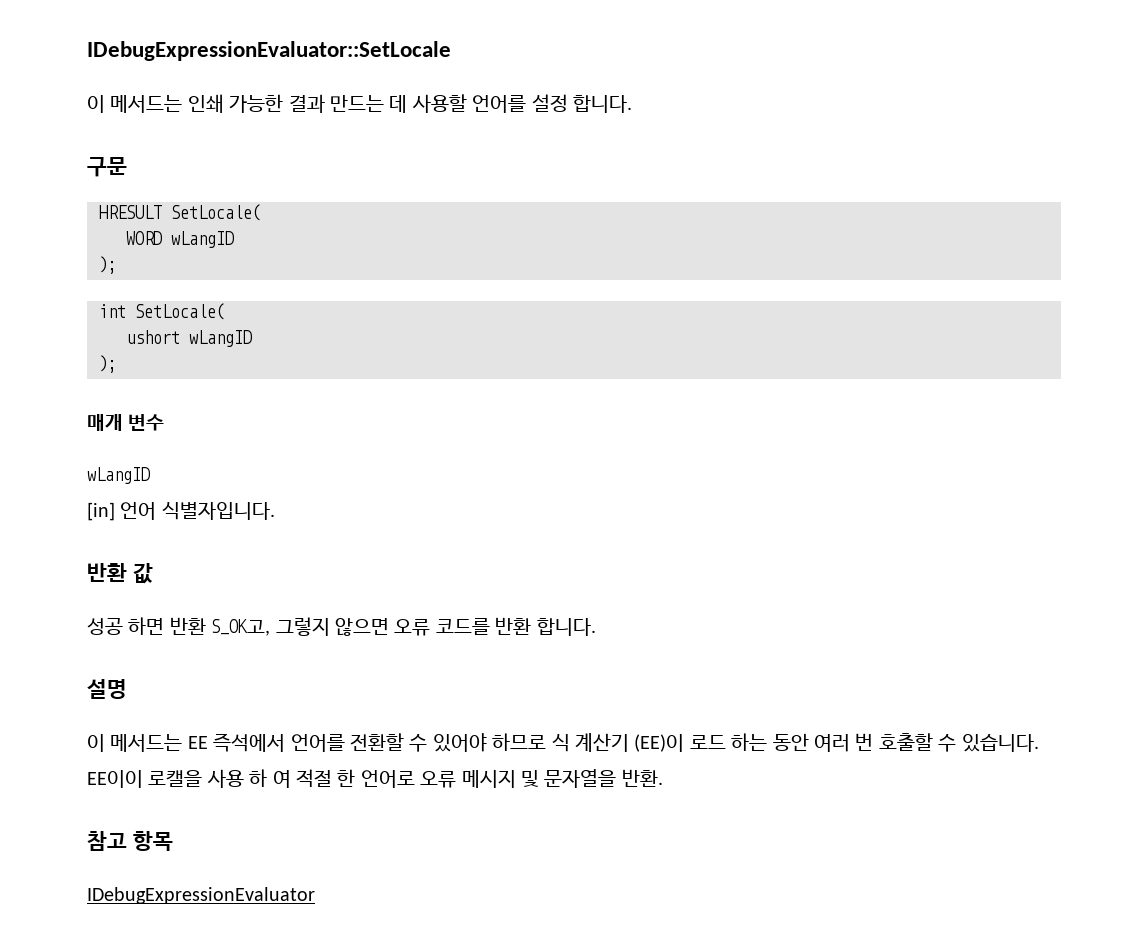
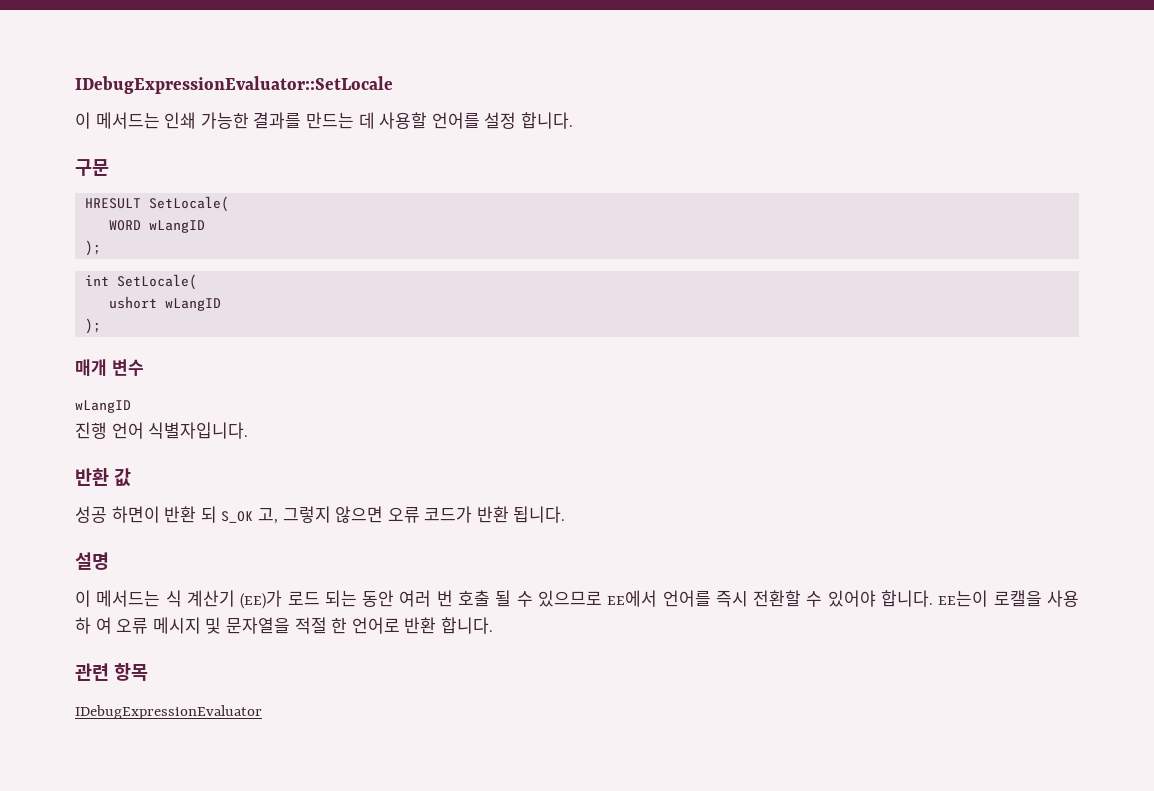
- 이 메서드는 인쇄 가능한 결과 만드는 데 사용할 언어를 설정 합니다.
+ 이 메서드는 인쇄 가능한 결과를 만드는 데 사용할 언어를 설정 합니다.
- [in] 언어 식별자입니다.
+ 진행 언어 식별자입니다.
- 성공 하면 반환 S_OK고, 그렇지 않으면 오류 코드를 반환 합니다.
+ 성공 하면이 반환 되 S_OK 고, 그렇지 않으면 오류 코드가 반환 됩니다.
  설명
- 이 메서드는 EE 즉석에서 언어를 전환할 수 있어야 하므로 식 계산기 (EE)이 로드 하는 동안 여러 번 호출할 수 있습니다. EE이이 로캘을 사용 하 여 적절 한 언어로 오류 메시지 및 문자열을 반환.
- 참고 항목
+ 이 메서드는 식 계산기 (EE)가 로드 되는 동안 여러 번 호출 될 수 있으므로 EE에서 언어를 즉시 전환할 수 있어야 합니다. EE는이 로캘을 사용 하 여 오류 메시지 및 문자열을 적절 한 언어로 반환 합니다.
+ 관련 항목

